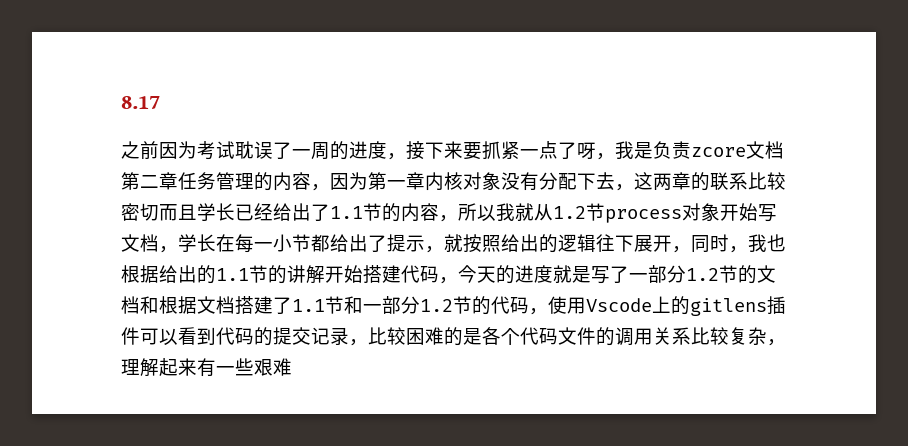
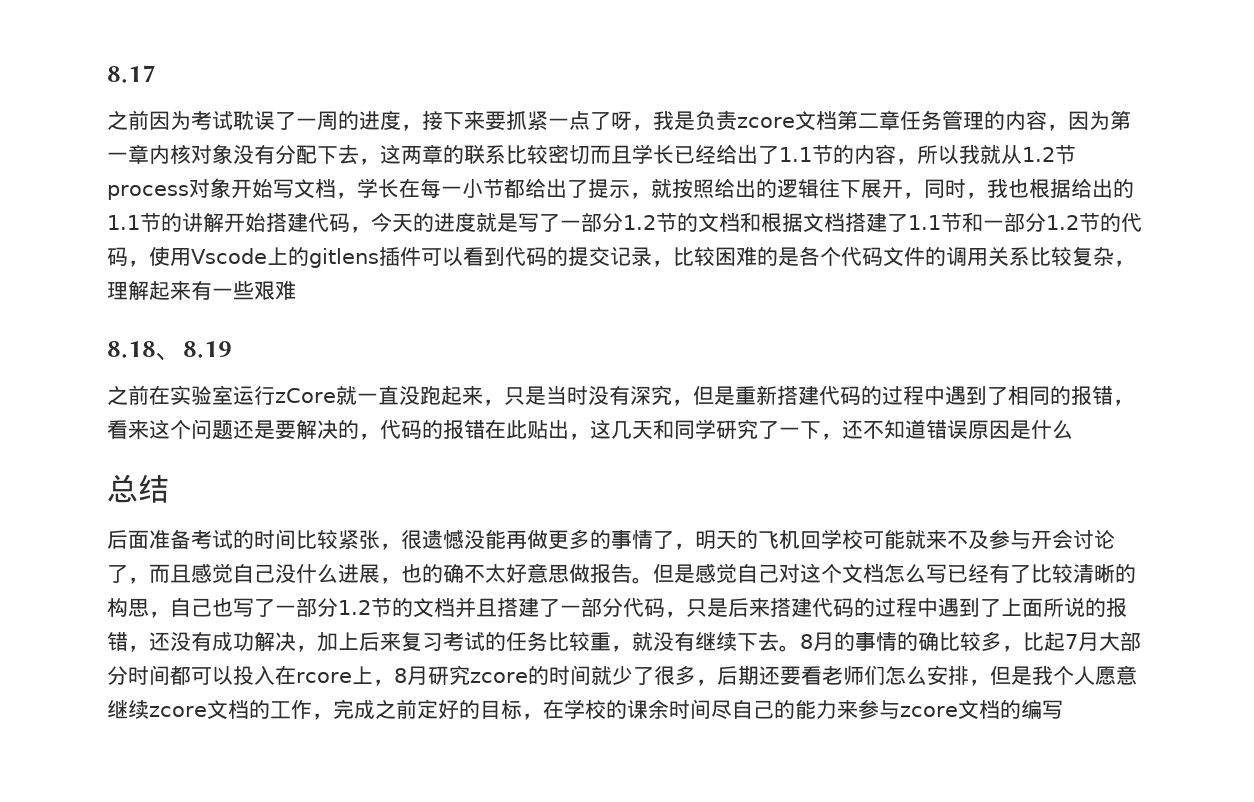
+ 8.18、8.19
+ 之前在实验室运行zCore就一直没跑起来，只是当时没有深究，但是重新搭建代码的过程中遇到了相同的报错，看来这个问题还是要解决的，代码的报错在此贴出，这几天和同学研究了一下，还不知道错误原因是什么
+ 总结
+ 后面准备考试的时间比较紧张，很遗憾没能再做更多的事情了，明天的飞机回学校可能就来不及参与开会讨论了，而且感觉自己没什么进展，也的确不太好意思做报告。但是感觉自己对这个文档怎么写已经有了比较清晰的构思，自己也写了一部分1.2节的文档并且搭建了一部分代码，只是后来搭建代码的过程中遇到了上面所说的报错，还没有成功解决，加上后来复习考试的任务比较重，就没有继续下去。8月的事情的确比较多，比起7月大部分时间都可以投入在rcore上，8月研究zcore的时间就少了很多，后期还要看老师们怎么安排，但是我个人愿意继续zcore文档的工作，完成之前定好的目标，在学校的课余时间尽自己的能力来参与zcore文档的编写

